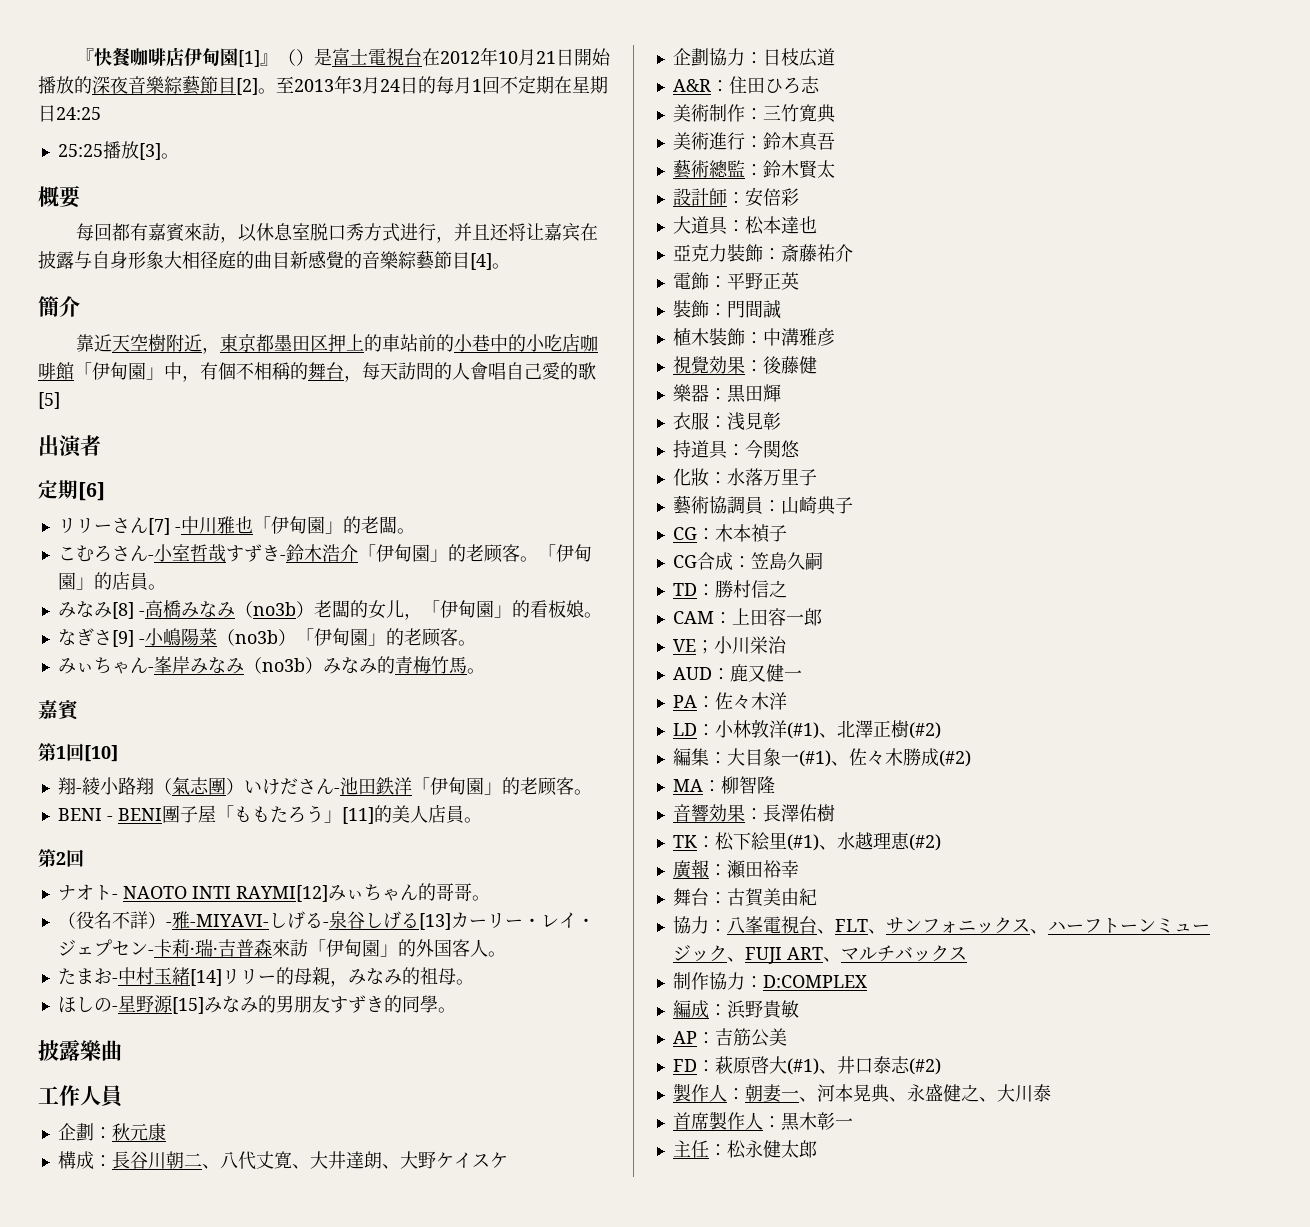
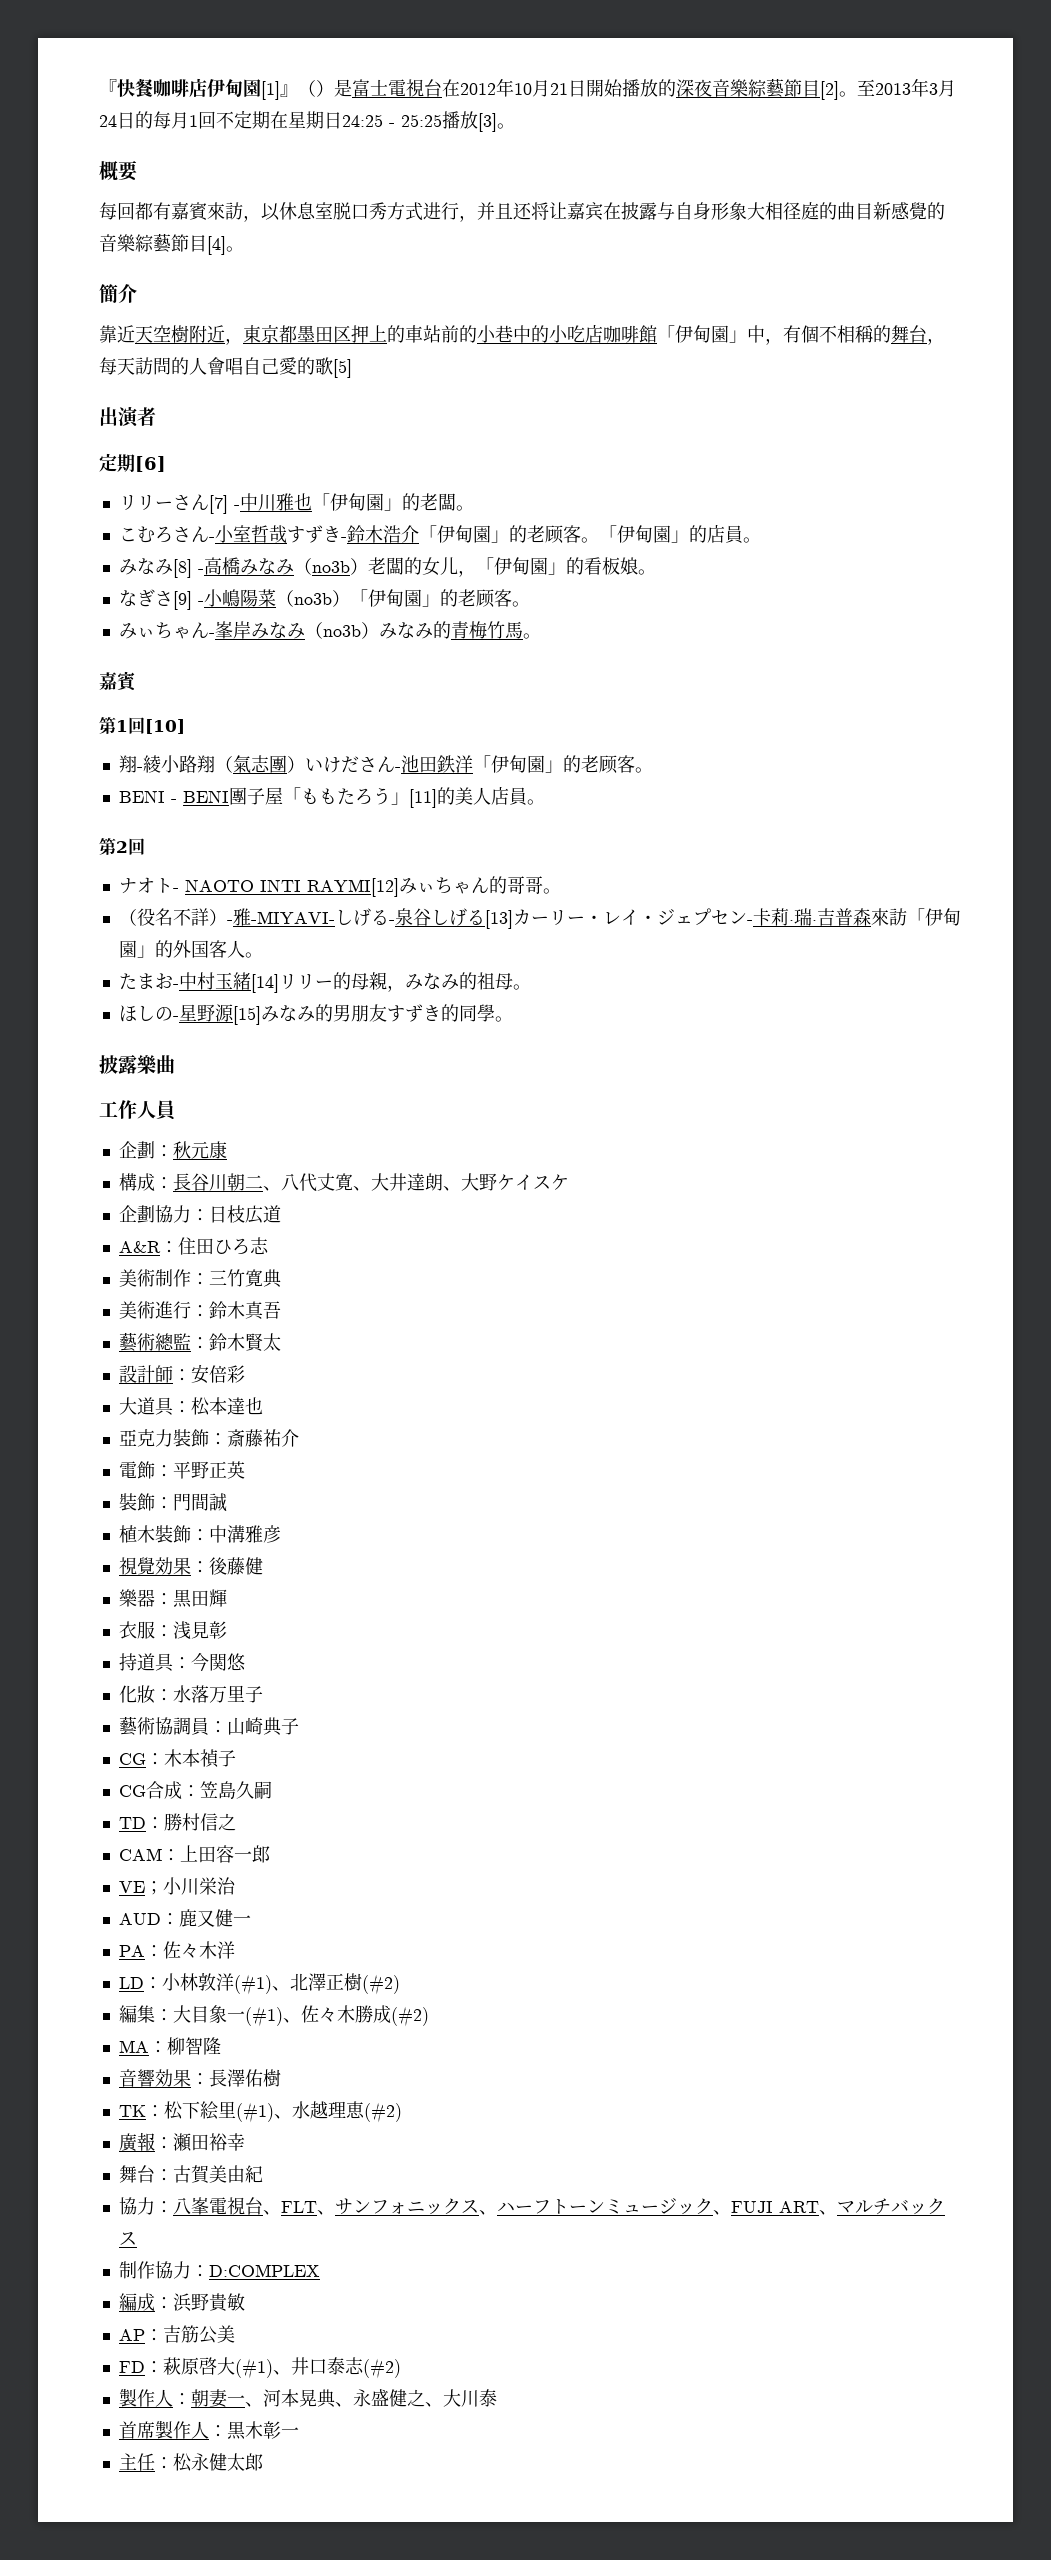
- 至2013年3月24日的每月1回不定期在星期日24:25
- 25:25播放[3]。
+ 至2013年3月24日的每月1回不定期在星期日24:25 - 25:25播放[3]。

